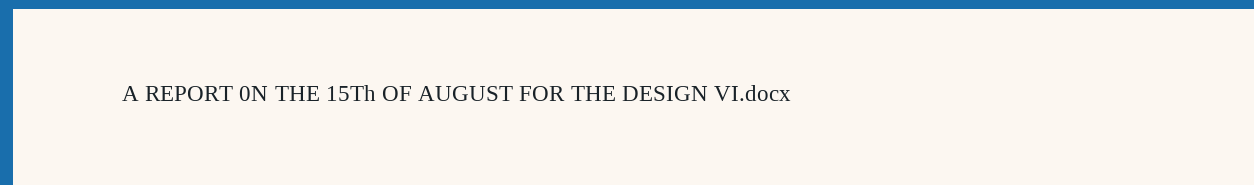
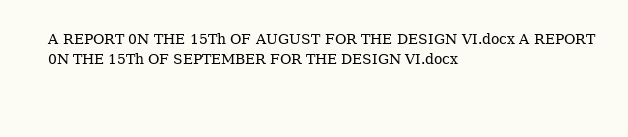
- A REPORT 0N THE 15Th OF AUGUST FOR THE DESIGN VI.docx
+ A REPORT 0N THE 15Th OF AUGUST FOR THE DESIGN VI.docx A REPORT 0N THE 15Th OF SEPTEMBER FOR THE DESIGN VI.docx

